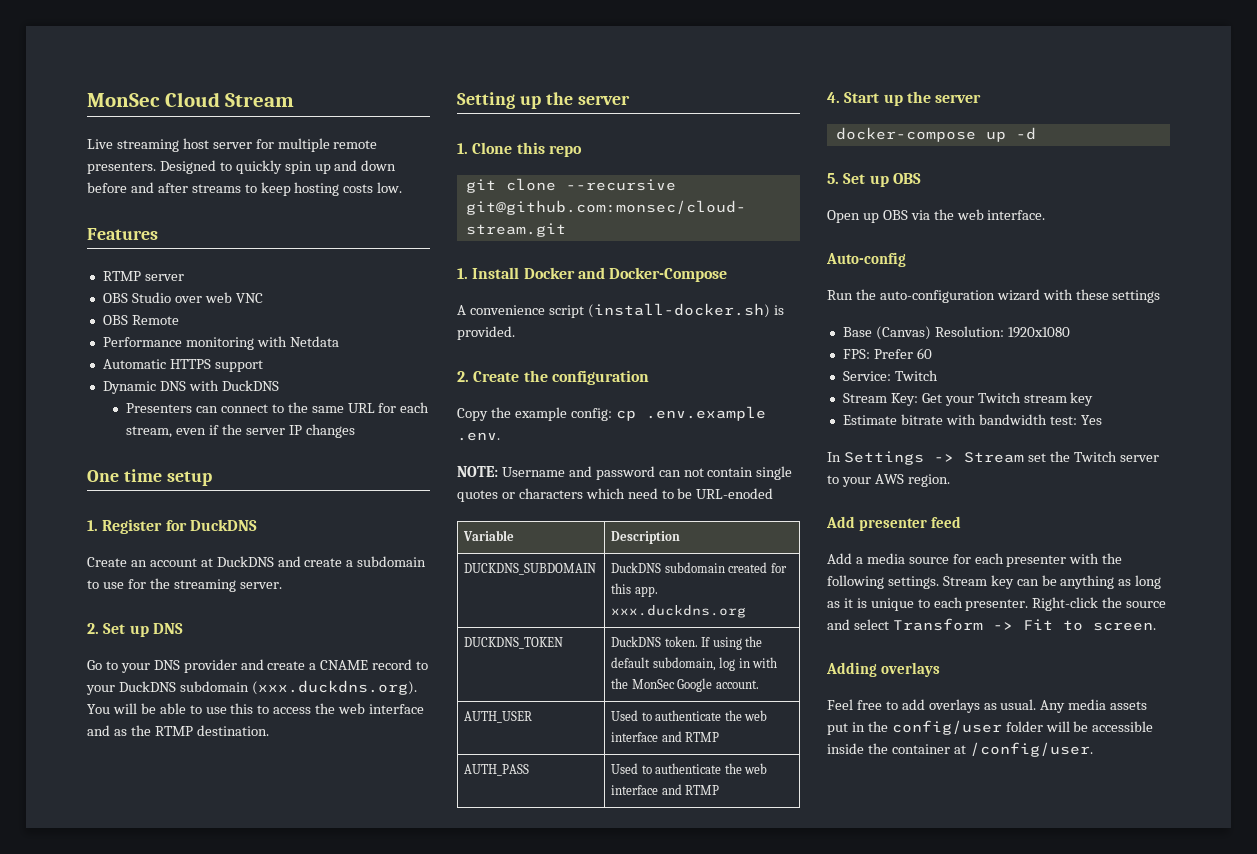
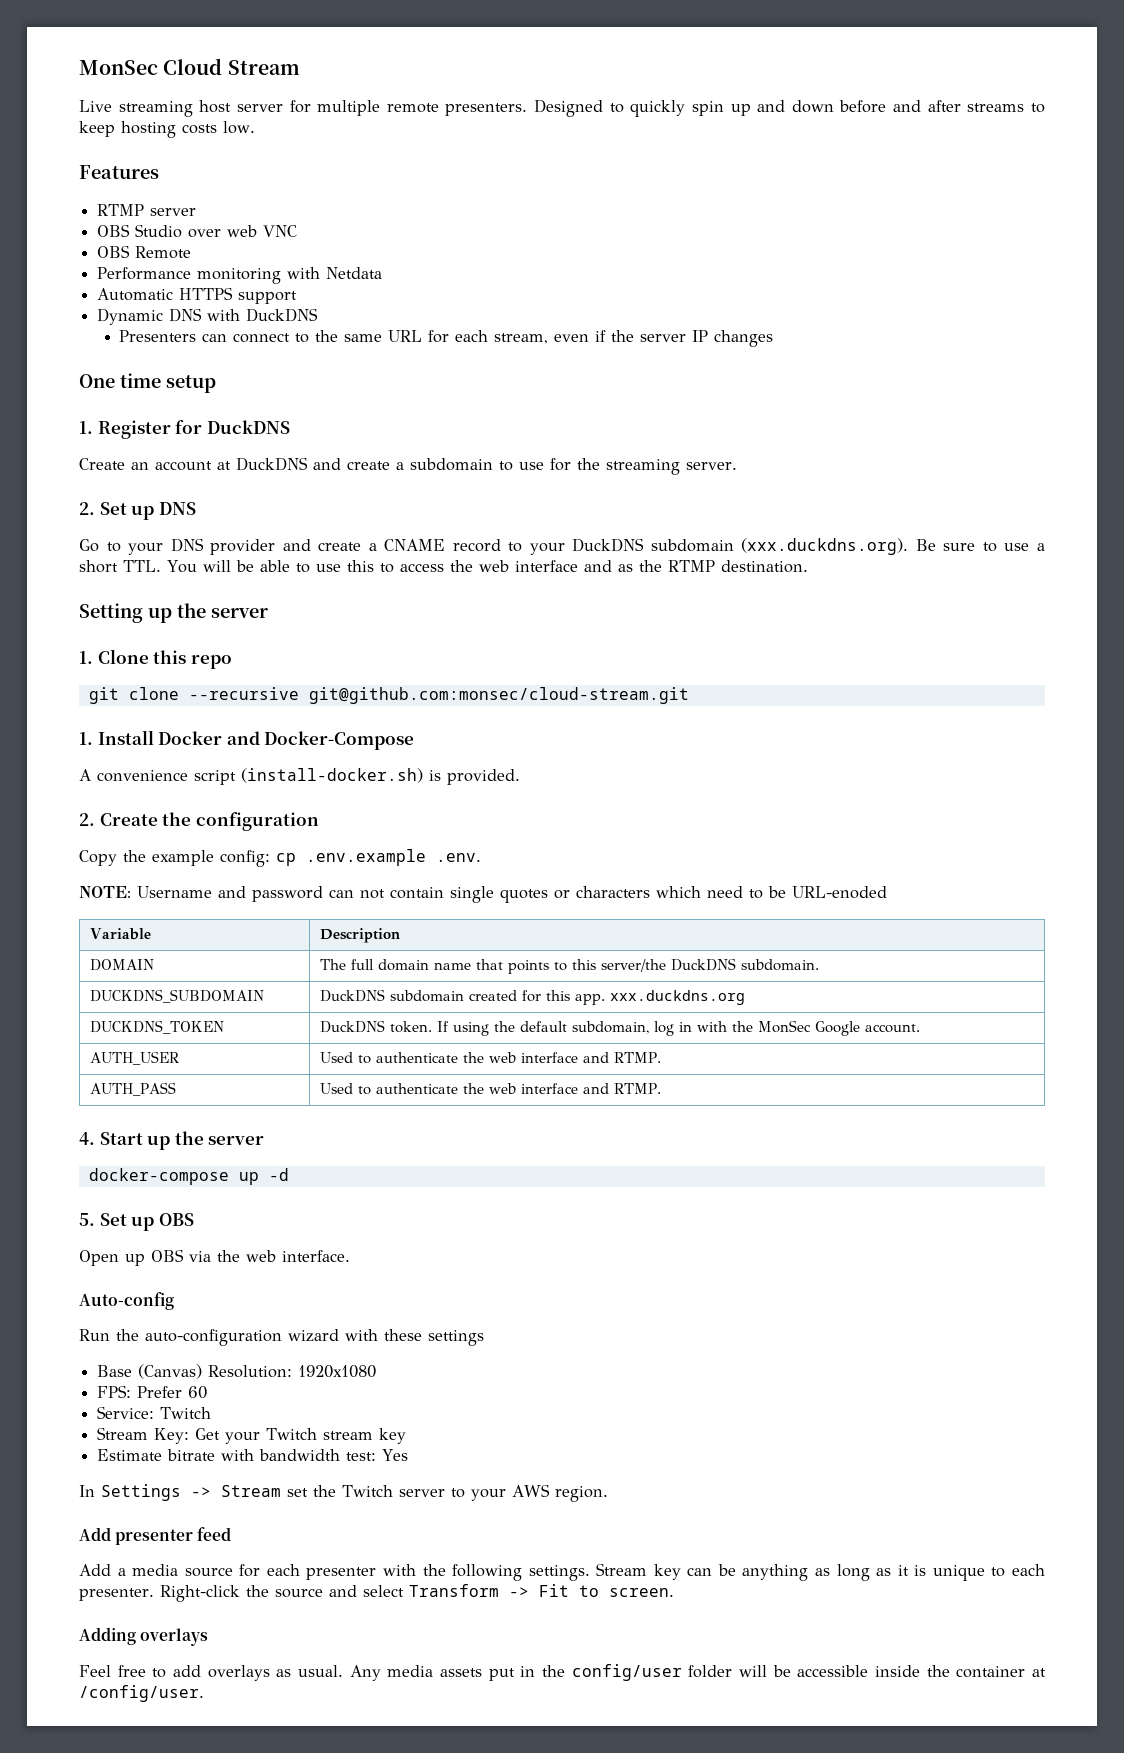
- Go to your DNS provider and create a CNAME record to your DuckDNS subdomain (xxx.duckdns.org). You will be able to use this to access the web interface and as the RTMP destination.
+ Go to your DNS provider and create a CNAME record to your DuckDNS subdomain (xxx.duckdns.org). Be sure to use a short TTL. You will be able to use this to access the web interface and as the RTMP destination.
+ DOMAIN | The full domain name that points to this server/the DuckDNS subdomain.
- AUTH_USER | Used to authenticate the web interface and RTMP
+ AUTH_USER | Used to authenticate the web interface and RTMP.
- AUTH_PASS | Used to authenticate the web interface and RTMP
+ AUTH_PASS | Used to authenticate the web interface and RTMP.

